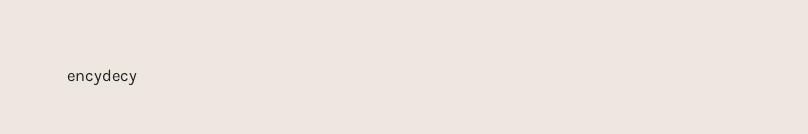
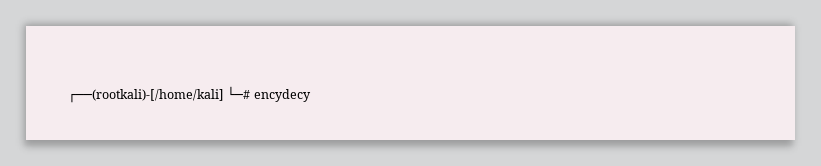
- encydecy
+ ┌──(rootkali)-[/home/kali] └─# encydecy

